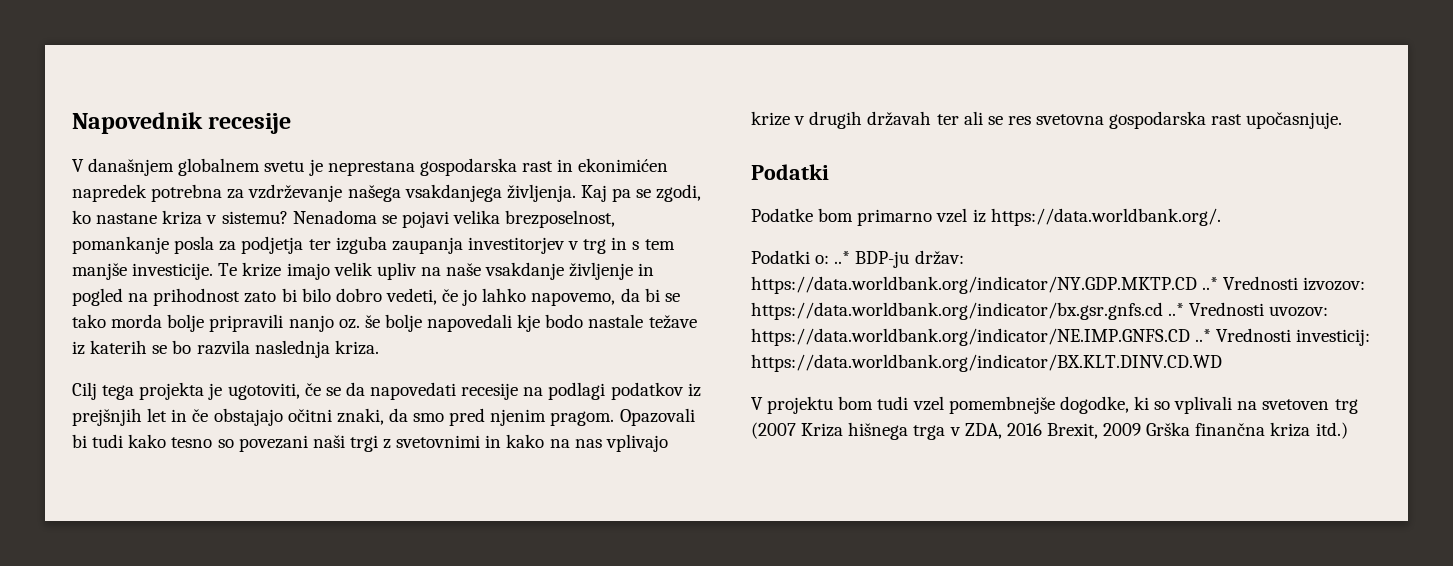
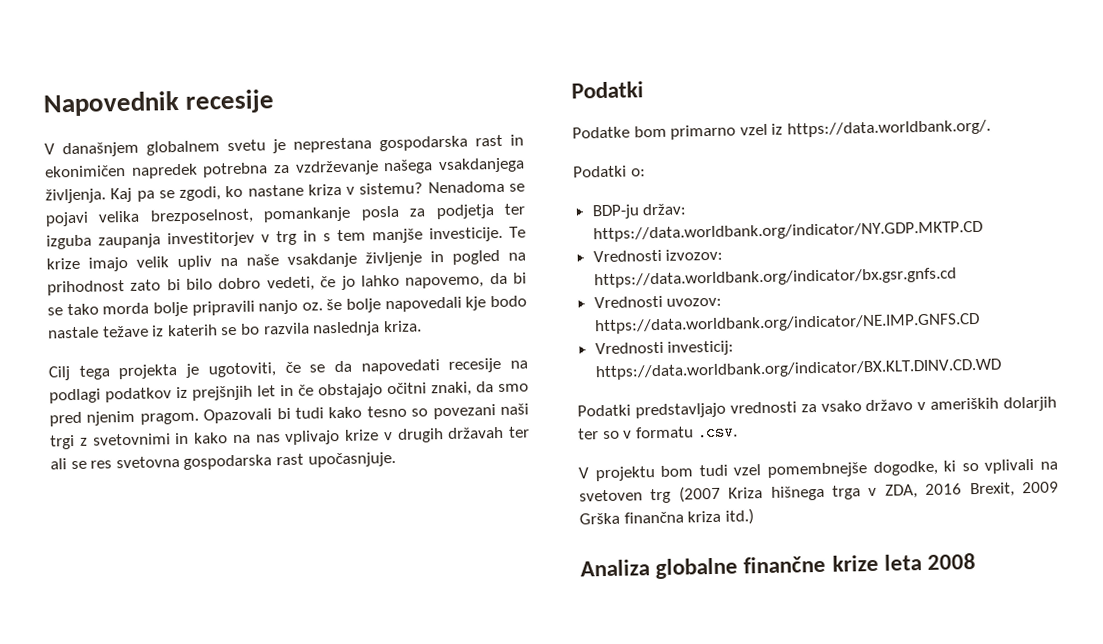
- V današnjem globalnem svetu je neprestana gospodarska rast in ekonimićen napredek potrebna za vzdrževanje našega vsakdanjega življenja.
+ V današnjem globalnem svetu je neprestana gospodarska rast in ekonimičen napredek potrebna za vzdrževanje našega vsakdanjega življenja.
- Podatki o: ..* BDP-ju držav: https://data.worldbank.org/indicator/NY.GDP.MKTP.CD ..* Vrednosti izvozov: https://data.worldbank.org/indicator/bx.gsr.gnfs.cd ..* Vrednosti uvozov: https://data.worldbank.org/indicator/NE.IMP.GNFS.CD ..* Vrednosti investicij: https://data.worldbank.org/indicator/BX.KLT.DINV.CD.WD
+ Podatki o:
+ BDP-ju držav: https://data.worldbank.org/indicator/NY.GDP.MKTP.CD
+ Vrednosti izvozov: https://data.worldbank.org/indicator/bx.gsr.gnfs.cd
+ Vrednosti uvozov: https://data.worldbank.org/indicator/NE.IMP.GNFS.CD
+ Vrednosti investicij: https://data.worldbank.org/indicator/BX.KLT.DINV.CD.WD
+ Podatki predstavljajo vrednosti za vsako državo v ameriških dolarjih ter so v formatu .csv.
+ Analiza globalne finančne krize leta 2008

